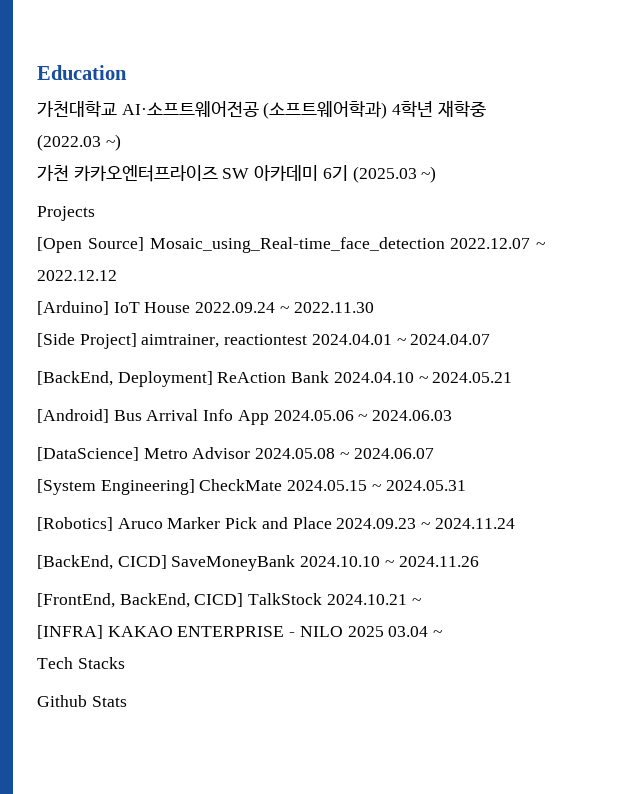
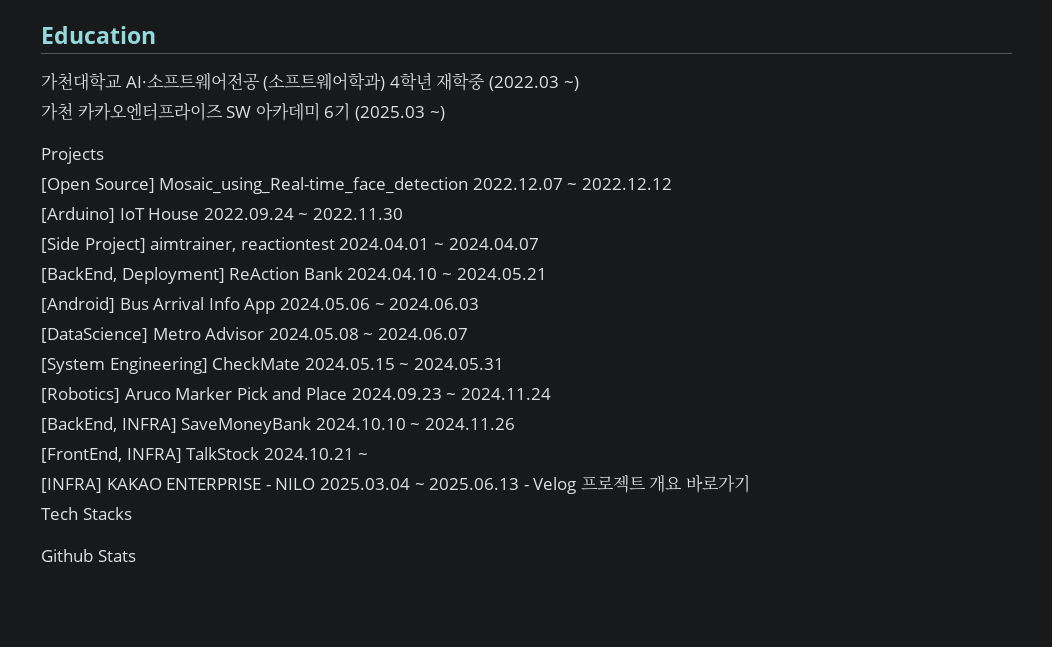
- [BackEnd, CICD] SaveMoneyBank 2024.10.10 ~ 2024.11.26
+ [BackEnd, INFRA] SaveMoneyBank 2024.10.10 ~ 2024.11.26
- [FrontEnd, BackEnd, CICD] TalkStock 2024.10.21 ~
+ [FrontEnd, INFRA] TalkStock 2024.10.21 ~
- [INFRA] KAKAO ENTERPRISE - NILO 2025 03.04 ~
+ [INFRA] KAKAO ENTERPRISE - NILO 2025.03.04 ~ 2025.06.13 - Velog 프로젝트 개요 바로가기

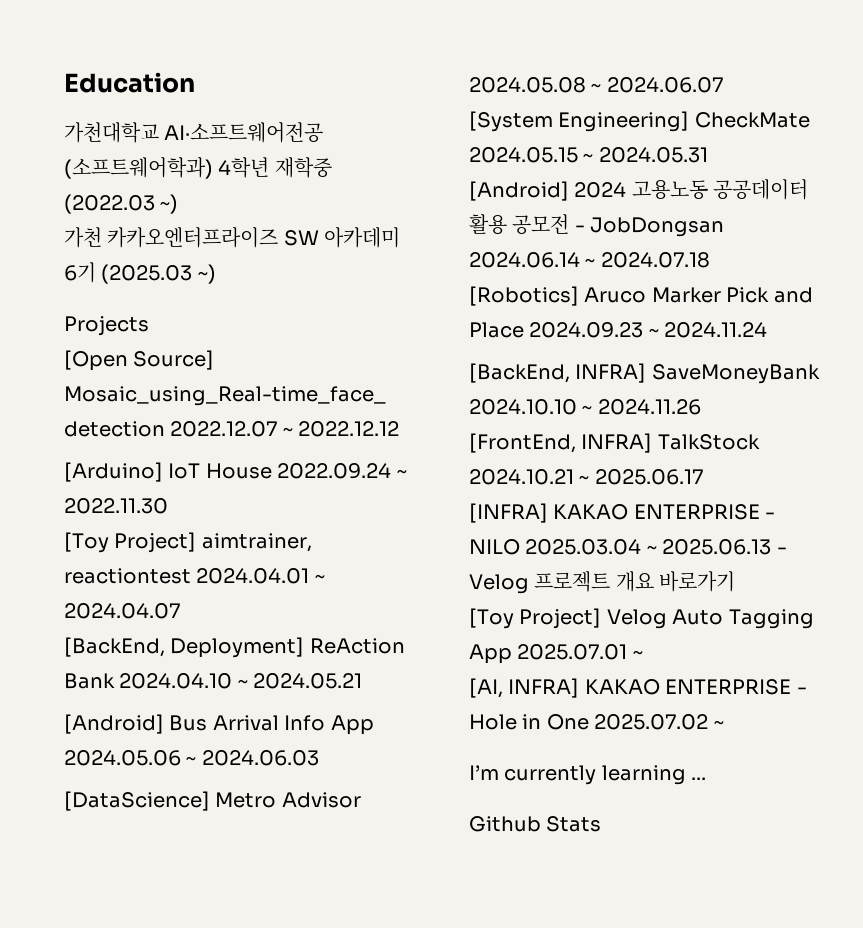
- [Side Project] aimtrainer, reactiontest 2024.04.01 ~ 2024.04.07
+ [Toy Project] aimtrainer, reactiontest 2024.04.01 ~ 2024.04.07
+ [Android] 2024 고용노동 공공데이터 활용 공모전 - JobDongsan 2024.06.14 ~ 2024.07.18
- [FrontEnd, INFRA] TalkStock 2024.10.21 ~
+ [FrontEnd, INFRA] TalkStock 2024.10.21 ~ 2025.06.17
- Tech Stacks
+ [Toy Project] Velog Auto Tagging App 2025.07.01 ~
+ [AI, INFRA] KAKAO ENTERPRISE - Hole in One 2025.07.02 ~
+ I’m currently learning ...

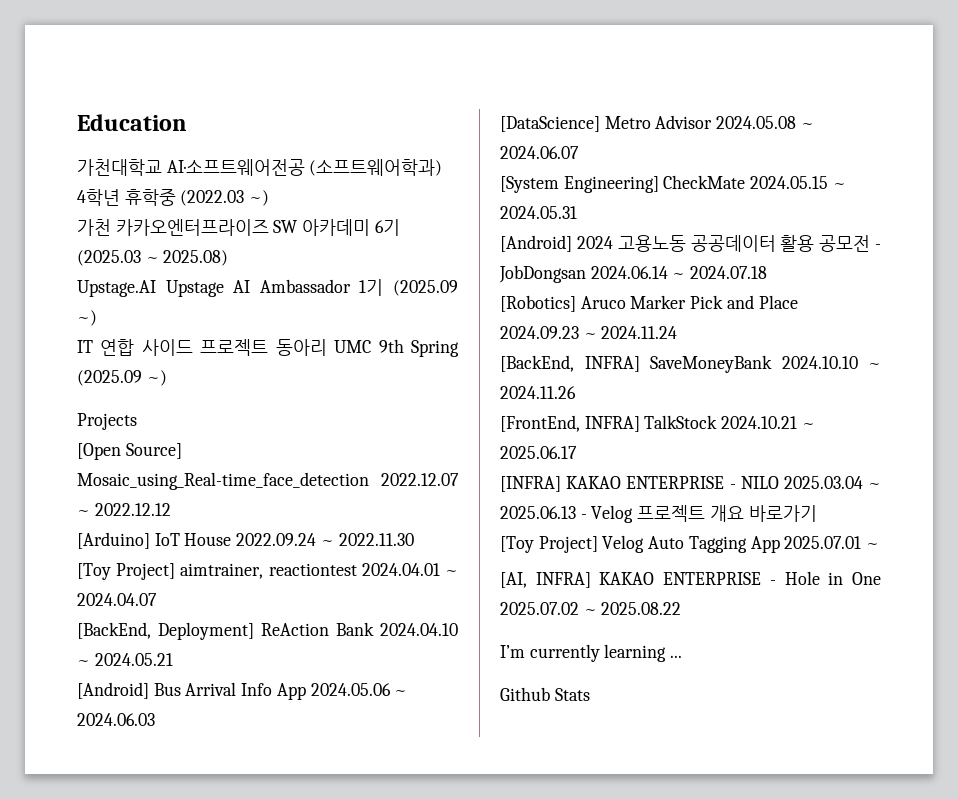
- 가천대학교 AI·소프트웨어전공 (소프트웨어학과) 4학년 재학중 (2022.03 ~)
+ 가천대학교 AI·소프트웨어전공 (소프트웨어학과) 4학년 휴학중 (2022.03 ~)
- 가천 카카오엔터프라이즈 SW 아카데미 6기 (2025.03 ~)
+ 가천 카카오엔터프라이즈 SW 아카데미 6기 (2025.03 ~ 2025.08)
+ Upstage.AI Upstage AI Ambassador 1기 (2025.09 ~)
+ IT 연합 사이드 프로젝트 동아리 UMC 9th Spring (2025.09 ~)
- [AI, INFRA] KAKAO ENTERPRISE - Hole in One 2025.07.02 ~
+ [AI, INFRA] KAKAO ENTERPRISE - Hole in One 2025.07.02 ~ 2025.08.22

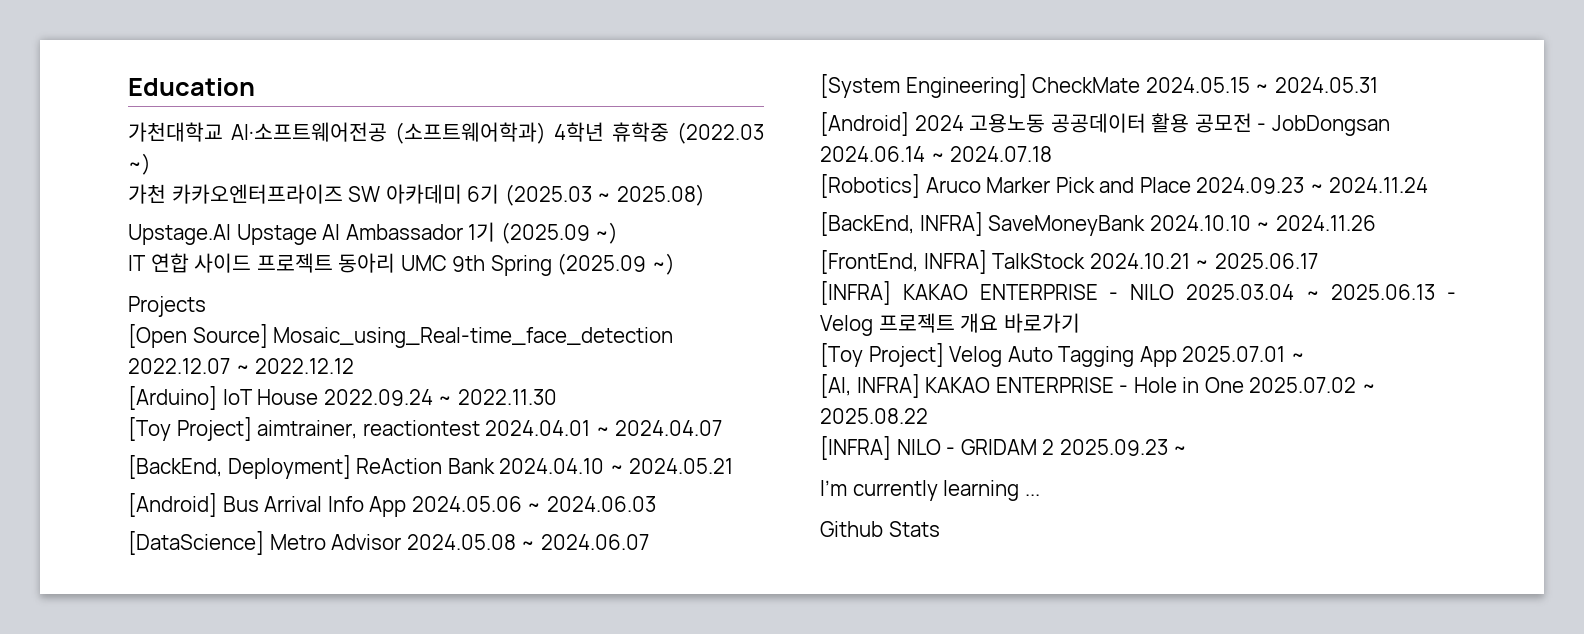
+ [INFRA] NILO - GRIDAM 2 2025.09.23 ~

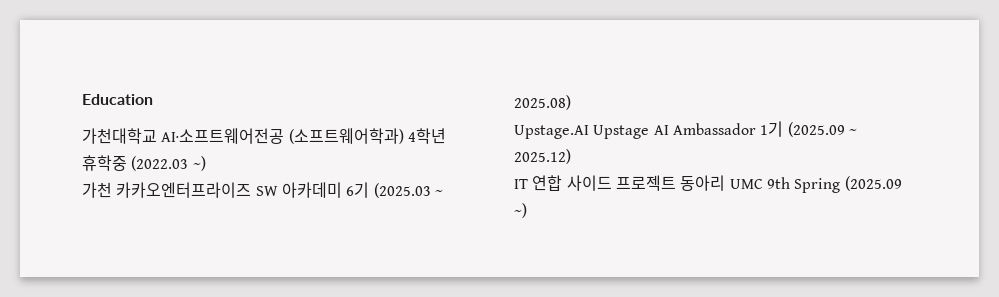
- Upstage.AI Upstage AI Ambassador 1기 (2025.09 ~)
+ Upstage.AI Upstage AI Ambassador 1기 (2025.09 ~ 2025.12)
- Projects
- [Open Source] Mosaic_using_Real-time_face_detection 2022.12.07 ~ 2022.12.12
- [Arduino] IoT House 2022.09.24 ~ 2022.11.30
- [Toy Project] aimtrainer, reactiontest 2024.04.01 ~ 2024.04.07
- [BackEnd, Deployment] ReAction Bank 2024.04.10 ~ 2024.05.21
- [Android] Bus Arrival Info App 2024.05.06 ~ 2024.06.03
- [DataScience] Metro Advisor 2024.05.08 ~ 2024.06.07
- [System Engineering] CheckMate 2024.05.15 ~ 2024.05.31
- [Android] 2024 고용노동 공공데이터 활용 공모전 - JobDongsan 2024.06.14 ~ 2024.07.18
- [Robotics] Aruco Marker Pick and Place 2024.09.23 ~ 2024.11.24
- [BackEnd, INFRA] SaveMoneyBank 2024.10.10 ~ 2024.11.26
- [FrontEnd, INFRA] TalkStock 2024.10.21 ~ 2025.06.17
- [INFRA] KAKAO ENTERPRISE - NILO 2025.03.04 ~ 2025.06.13 - Velog 프로젝트 개요 바로가기
- [Toy Project] Velog Auto Tagging App 2025.07.01 ~
- [AI, INFRA] KAKAO ENTERPRISE - Hole in One 2025.07.02 ~ 2025.08.22
- [INFRA] NILO - GRIDAM 2 2025.09.23 ~
- I’m currently learning ...
- Github Stats

